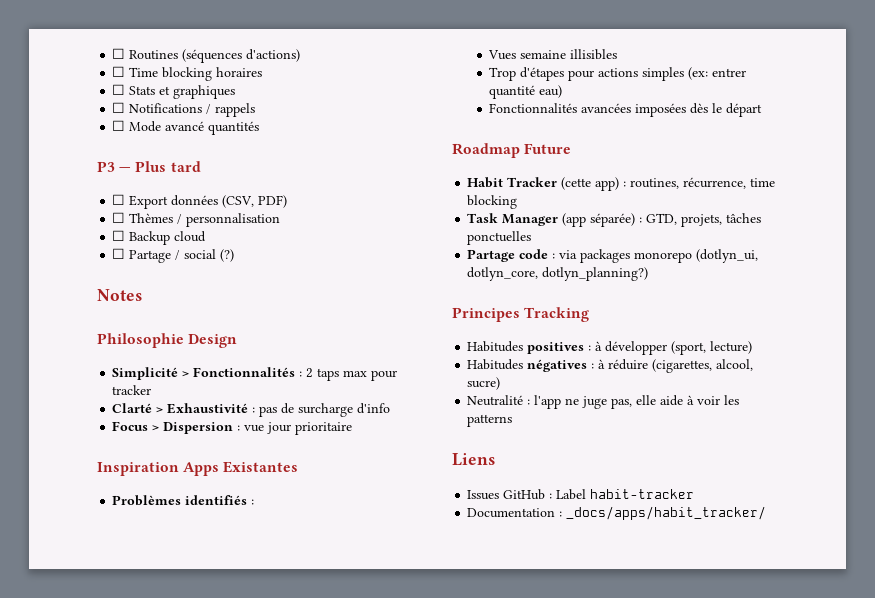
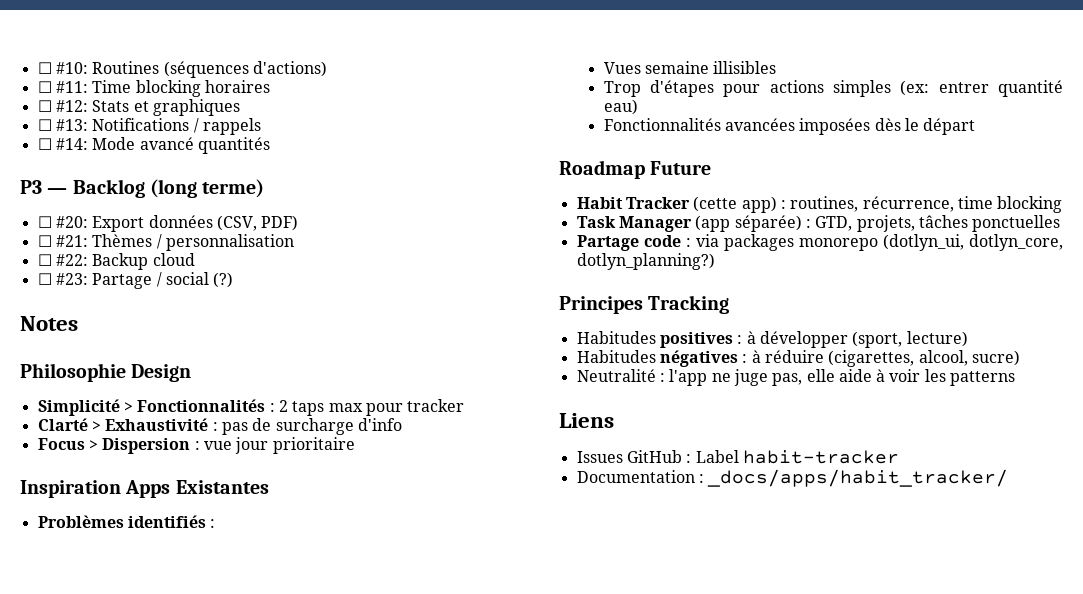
- ☐ Routines (séquences d'actions)
+ ☐ #10: Routines (séquences d'actions)
- ☐ Time blocking horaires
+ ☐ #11: Time blocking horaires
- ☐ Stats et graphiques
+ ☐ #12: Stats et graphiques
- ☐ Notifications / rappels
+ ☐ #13: Notifications / rappels
- ☐ Mode avancé quantités
+ ☐ #14: Mode avancé quantités
- P3 — Plus tard
- ☐ Export données (CSV, PDF)
+ P3 — Backlog (long terme)
+ ☐ #20: Export données (CSV, PDF)
- ☐ Thèmes / personnalisation
+ ☐ #21: Thèmes / personnalisation
- ☐ Backup cloud
+ ☐ #22: Backup cloud
- ☐ Partage / social (?)
+ ☐ #23: Partage / social (?)

